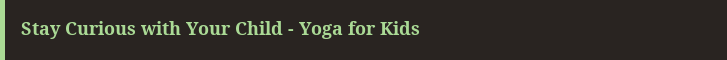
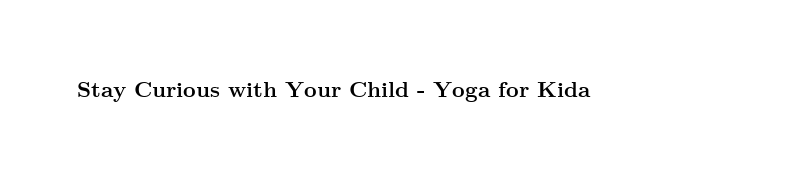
- Stay Curious with Your Child - Yoga for Kids
+ Stay Curious with Your Child - Yoga for Kida

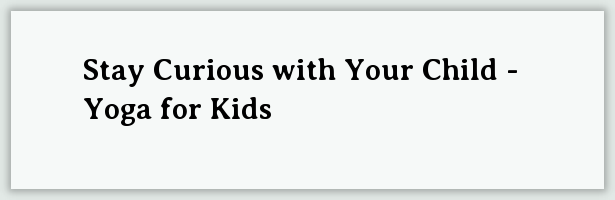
- Stay Curious with Your Child - Yoga for Kida
+ Stay Curious with Your Child - Yoga for Kids

